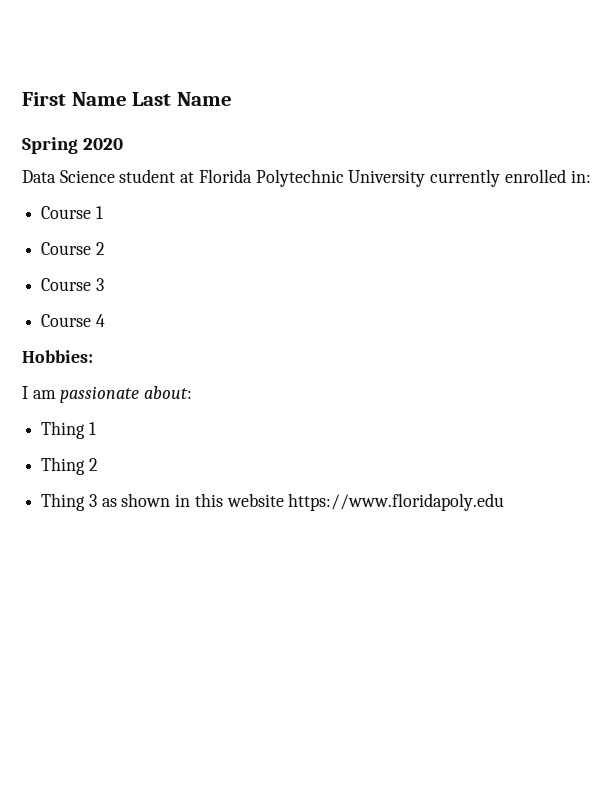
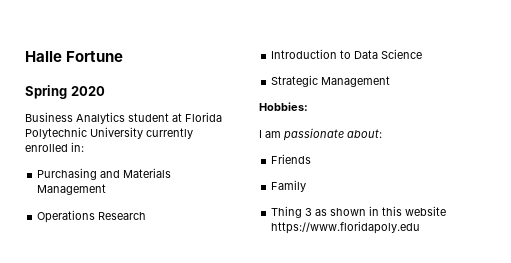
- First Name Last Name
+ Halle Fortune
- Data Science student at Florida Polytechnic University currently enrolled in:
+ Business Analytics student at Florida Polytechnic University currently enrolled in:
- Course 1
- Course 2
- Course 3
- Course 4
+ Purchasing and Materials Management
+ Operations Research
+ Introduction to Data Science
+ Strategic Management
- Thing 1
- Thing 2
+ Friends
+ Family

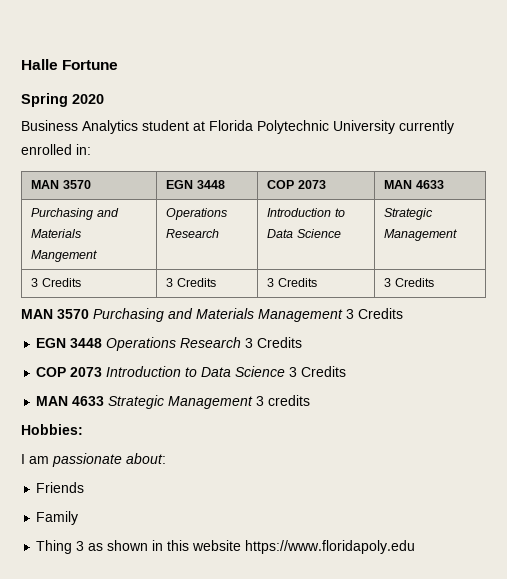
- Purchasing and Materials Management
- Operations Research
- Introduction to Data Science
- Strategic Management
+ MAN 3570 | EGN 3448 | COP 2073 | MAN 4633
+ Purchasing and Materials Mangement | Operations Research | Introduction to Data Science | Strategic Management
+ 3 Credits | 3 Credits | 3 Credits | 3 Credits
+ MAN 3570 Purchasing and Materials Management 3 Credits
+ EGN 3448 Operations Research 3 Credits
+ COP 2073 Introduction to Data Science 3 Credits
+ MAN 4633 Strategic Management 3 credits

